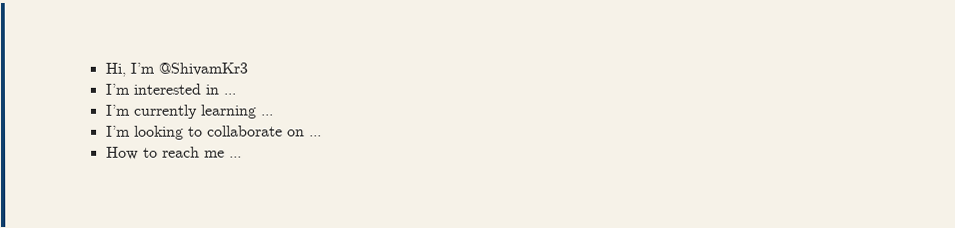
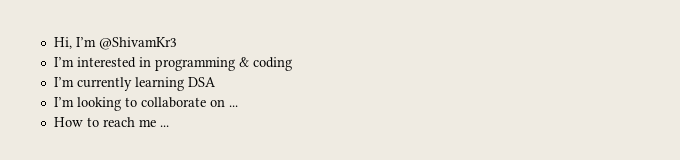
- I’m interested in ...
+ I’m interested in programming & coding
- I’m currently learning ...
+ I’m currently learning DSA

